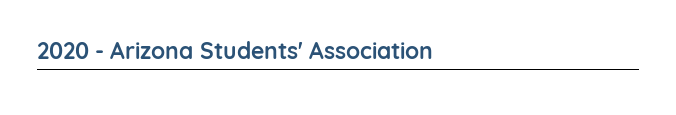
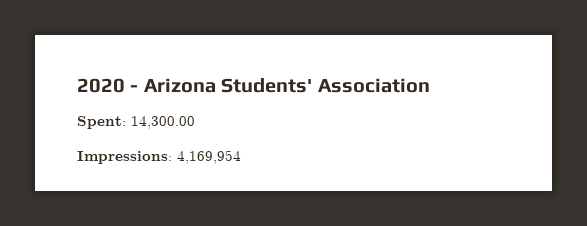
+ Spent: 14,300.00
+ Impressions: 4,169,954

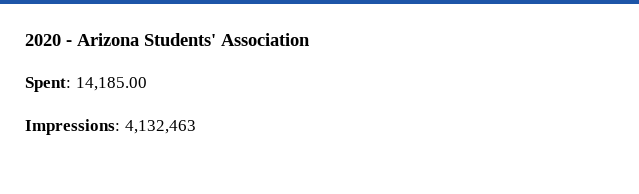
- Spent: 14,300.00
+ Spent: 14,185.00
- Impressions: 4,169,954
+ Impressions: 4,132,463

